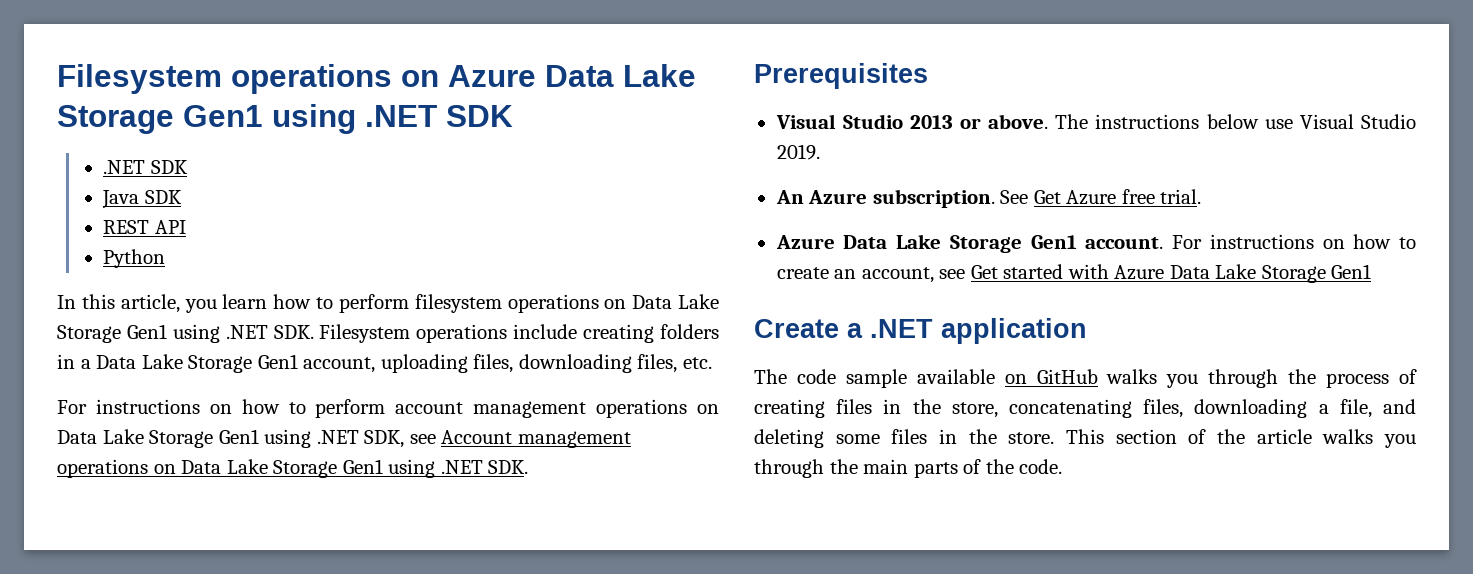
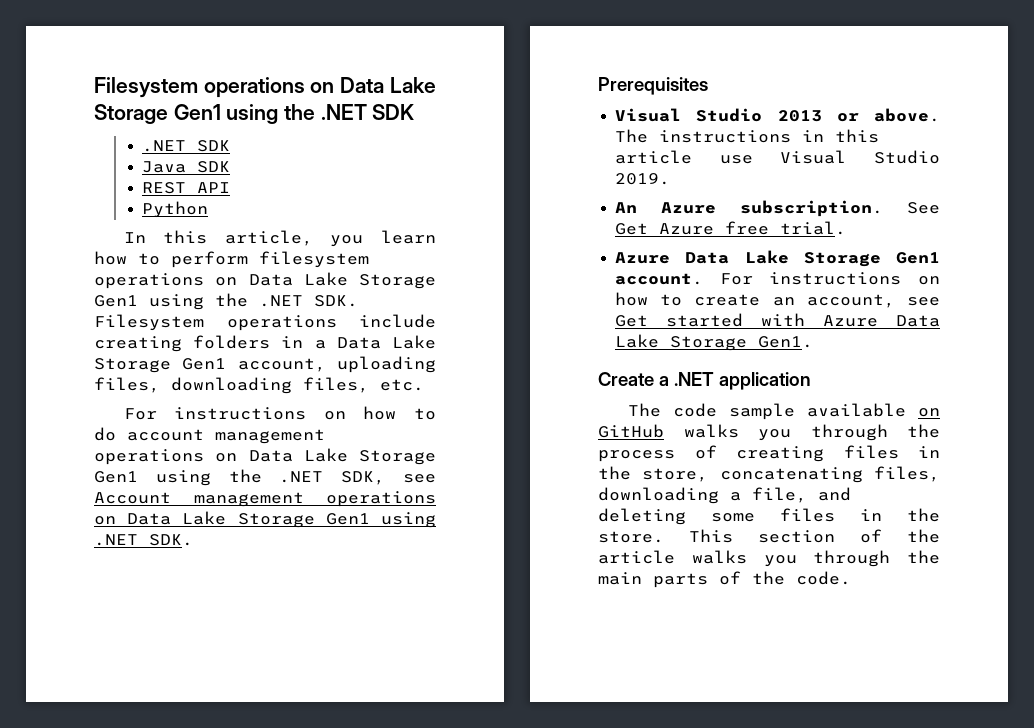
- Filesystem operations on Azure Data Lake Storage Gen1 using .NET SDK
+ Filesystem operations on Data Lake Storage Gen1 using the .NET SDK
- In this article, you learn how to perform filesystem operations on Data Lake Storage Gen1 using .NET SDK. Filesystem operations include creating folders in a Data Lake Storage Gen1 account, uploading files, downloading files, etc.
+ In this article, you learn how to perform filesystem operations on Data Lake Storage Gen1 using the .NET SDK. Filesystem operations include creating folders in a Data Lake Storage Gen1 account, uploading files, downloading files, etc.
- For instructions on how to perform account management operations on Data Lake Storage Gen1 using .NET SDK, see Account management operations on Data Lake Storage Gen1 using .NET SDK.
+ For instructions on how to do account management operations on Data Lake Storage Gen1 using the .NET SDK, see Account management operations on Data Lake Storage Gen1 using .NET SDK.
- The instructions below use Visual Studio 2019.
+ The instructions in this article use Visual Studio 2019.
- For instructions on how to create an account, see Get started with Azure Data Lake Storage Gen1
+ For instructions on how to create an account, see Get started with Azure Data Lake Storage Gen1.

